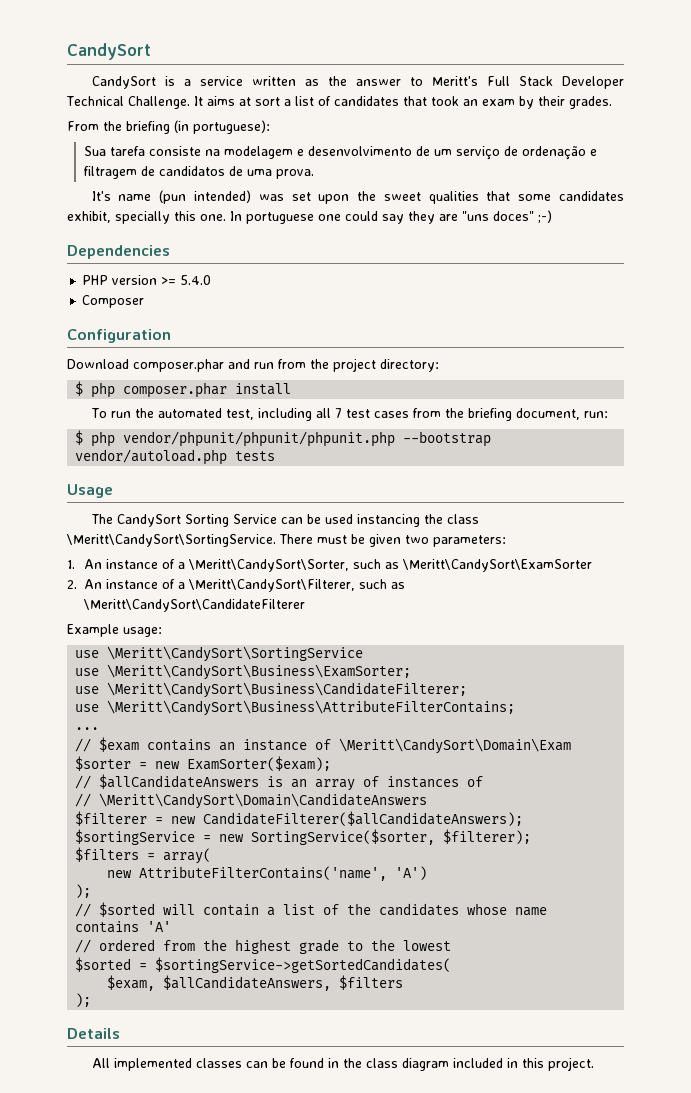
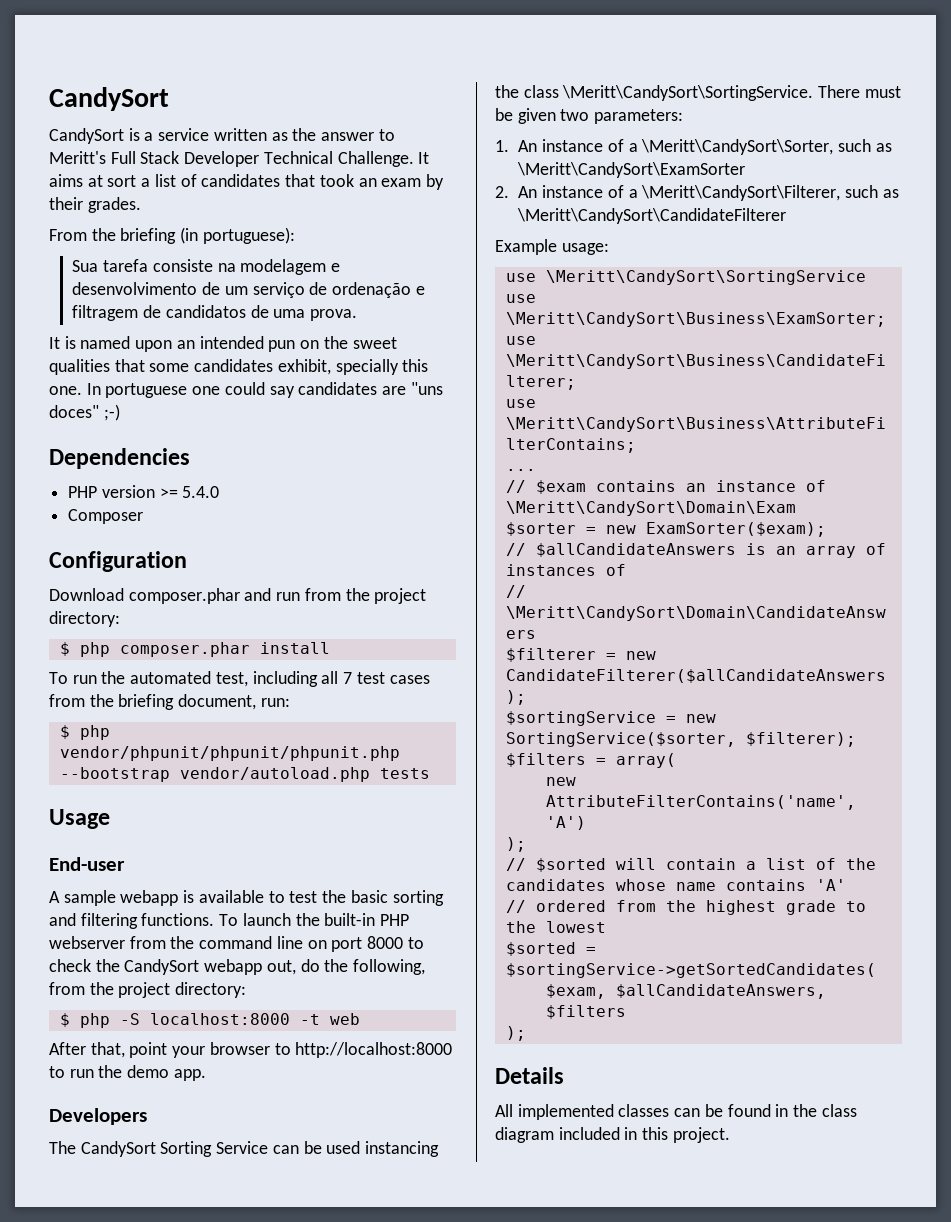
- It's name (pun intended) was set upon the sweet qualities that some candidates exhibit, specially this one.
+ It is named upon an intended pun on the sweet qualities that some candidates exhibit, specially this one.
- In portuguese one could say they are "uns doces" ;-)
+ In portuguese one could say candidates are "uns doces" ;-)
+ End-user
+ A sample webapp is available to test the basic sorting and filtering functions. To launch the built-in PHP webserver from the command line on port 8000 to check the CandySort webapp out, do the following, from the project directory:
+ $ php -S localhost:8000 -t web
+ After that, point your browser to http://localhost:8000 to run the demo app.
+ Developers

